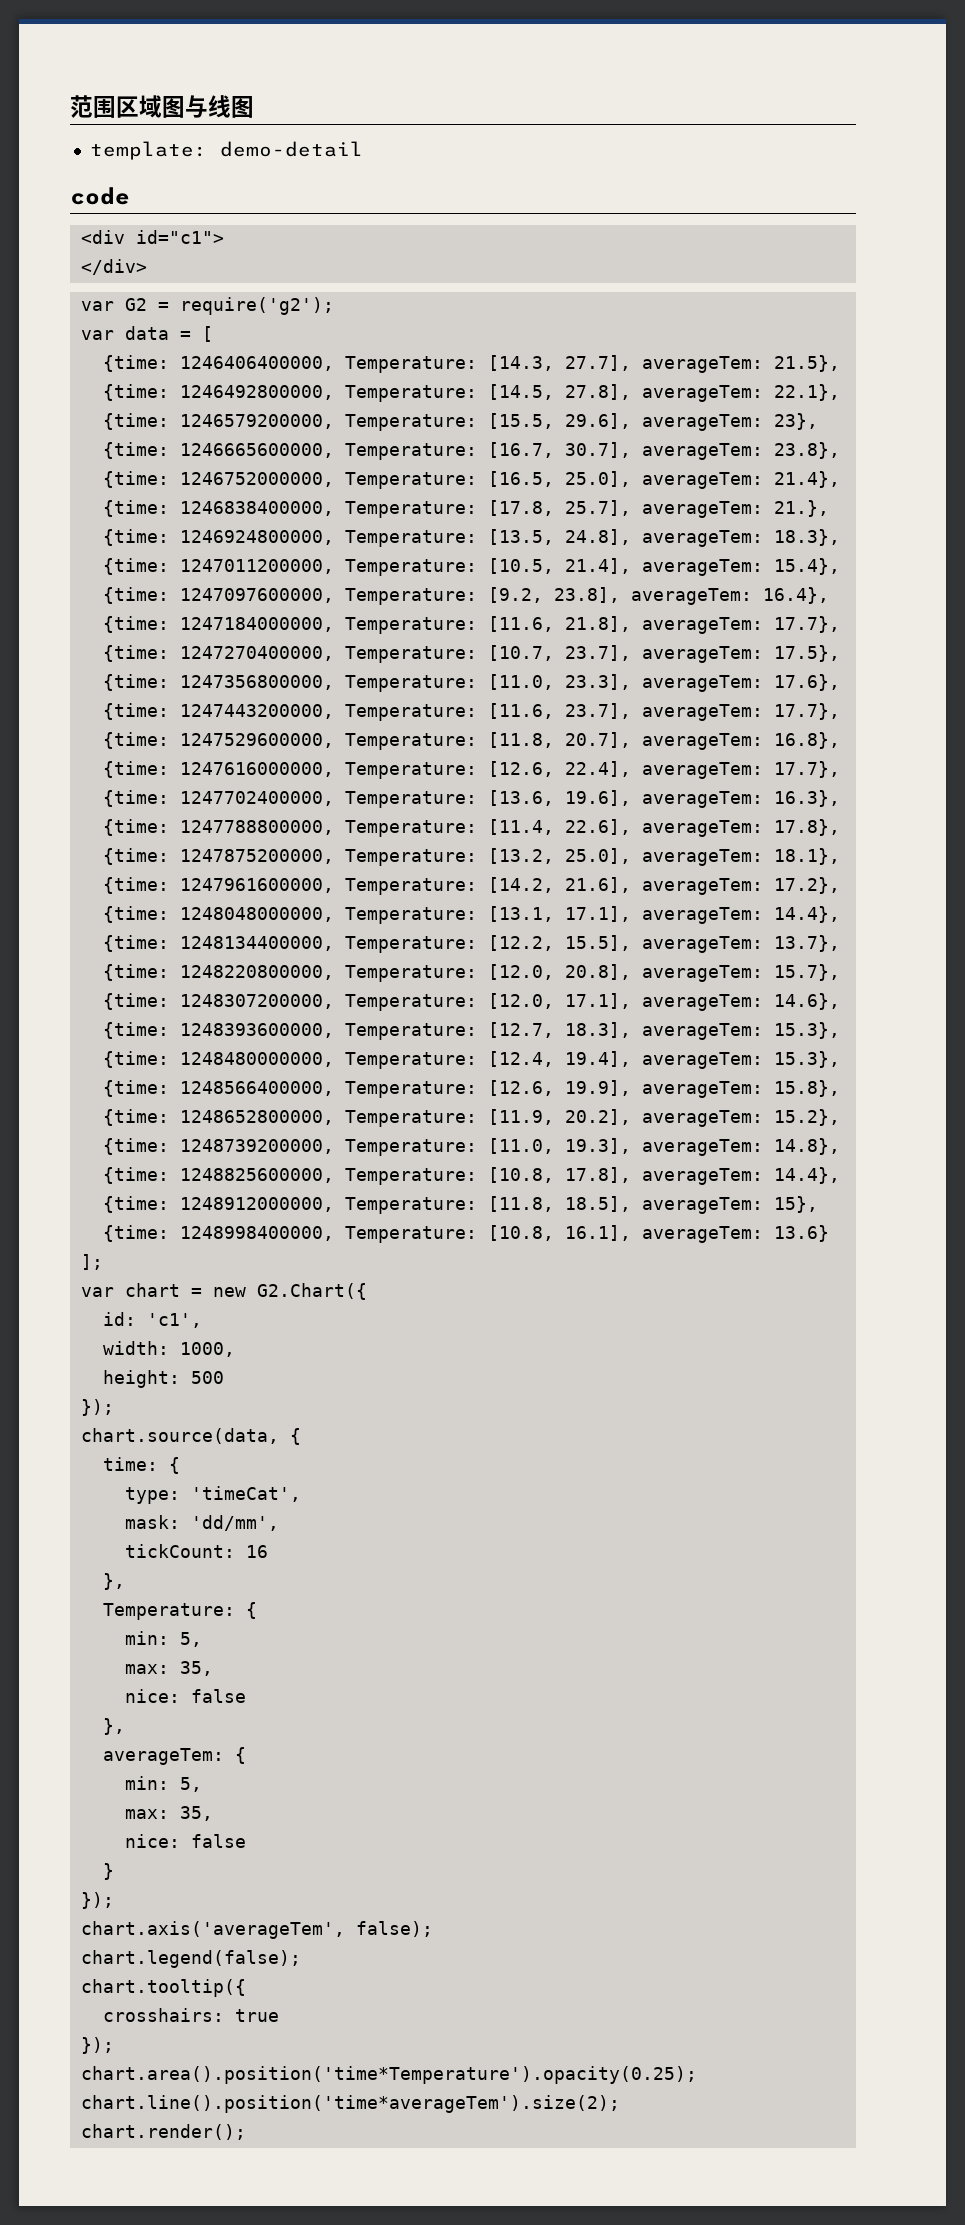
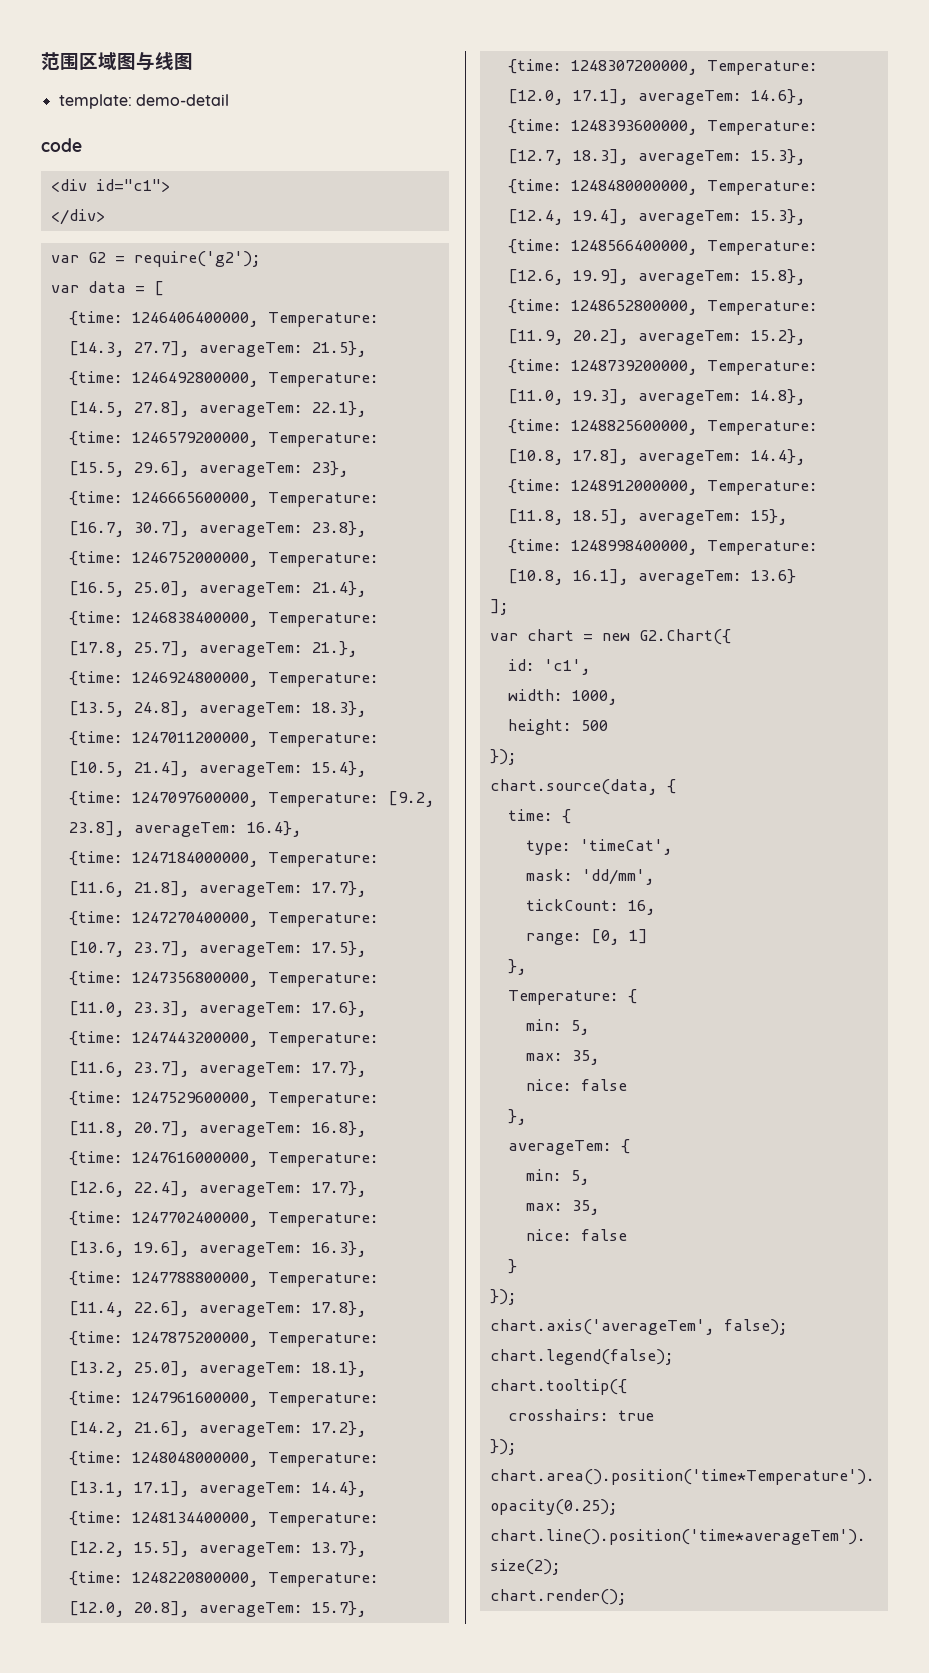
- tickCount: 16
+ tickCount: 16,
+ range: [0, 1]

